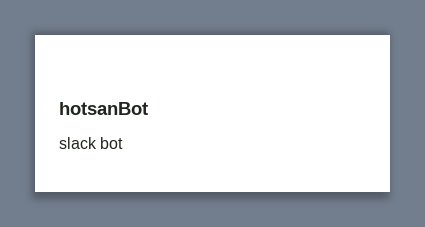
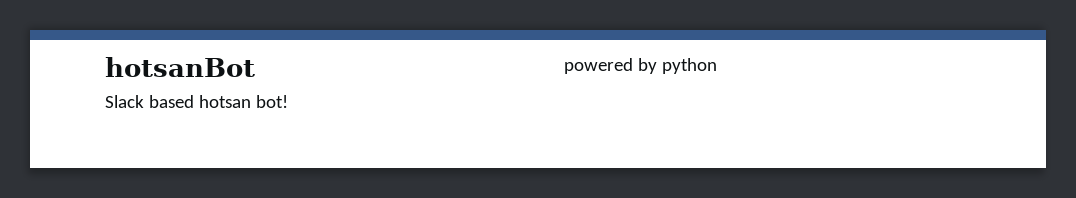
- slack bot
+ Slack based hotsan bot!
+ powered by python

